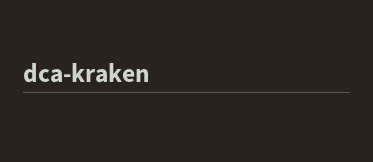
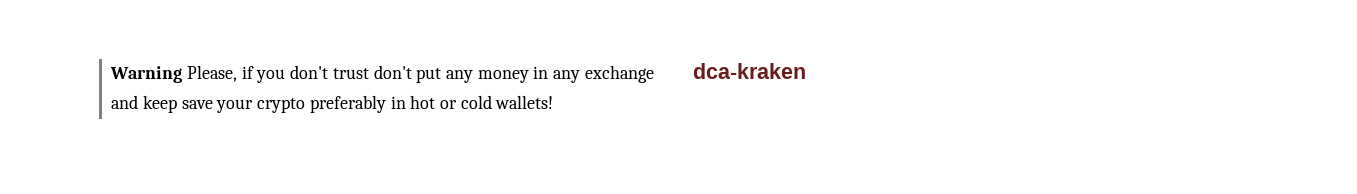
+ Warning Please, if you don't trust don't put any money in any exchange and keep save your crypto preferably in hot or cold wallets!

